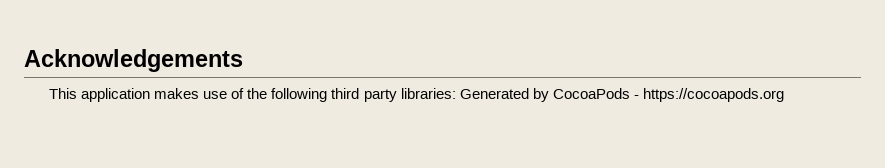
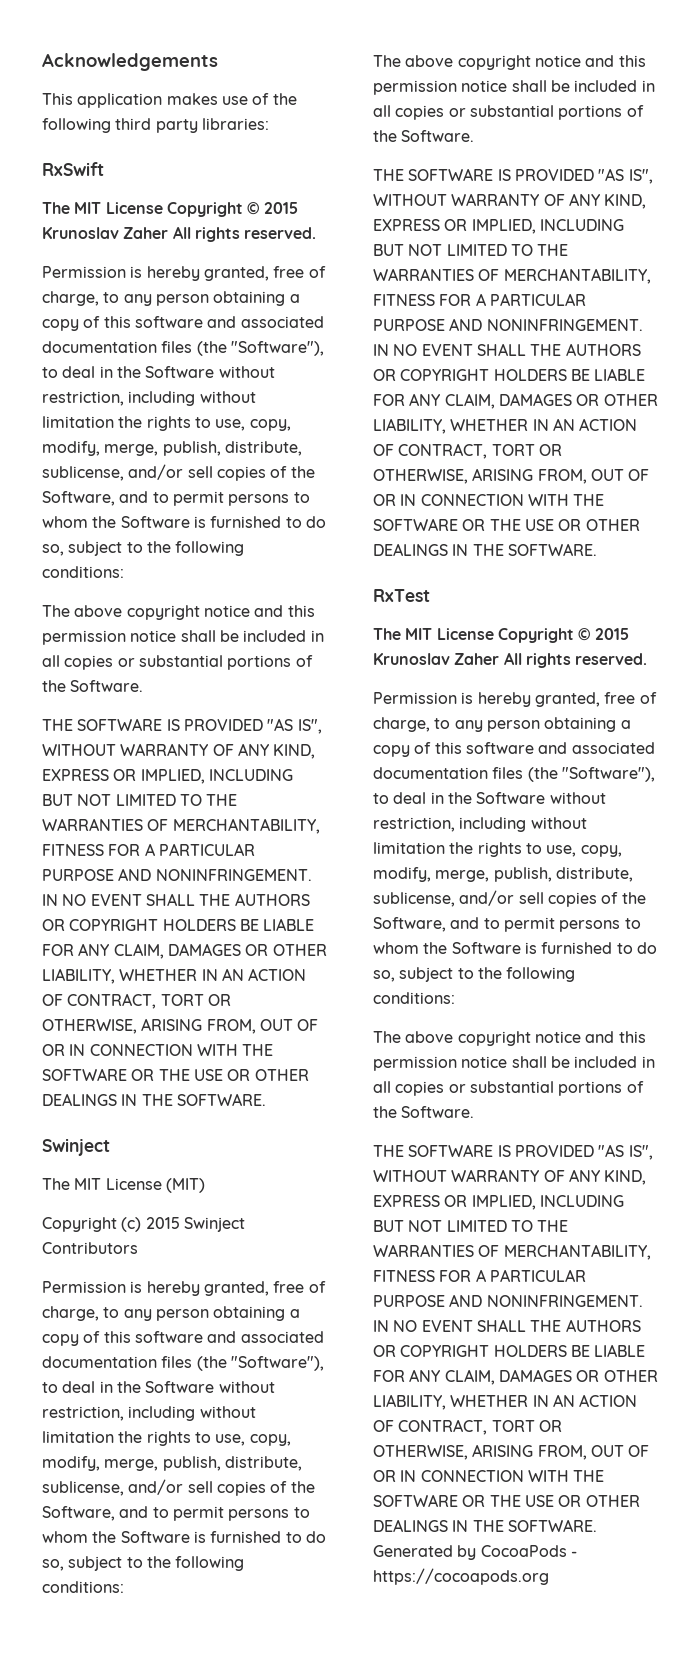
- This application makes use of the following third party libraries: Generated by CocoaPods - https://cocoapods.org
+ This application makes use of the following third party libraries:
+ RxSwift
+ The MIT License Copyright © 2015 Krunoslav Zaher All rights reserved.
+ Permission is hereby granted, free of charge, to any person obtaining a copy of this software and associated documentation files (the "Software"), to deal in the Software without restriction, including without limitation the rights to use, copy, modify, merge, publish, distribute, sublicense, and/or sell copies of the Software, and to permit persons to whom the Software is furnished to do so, subject to the following conditions:
+ The above copyright notice and this permission notice shall be included in all copies or substantial portions of the Software.
+ THE SOFTWARE IS PROVIDED "AS IS", WITHOUT WARRANTY OF ANY KIND, EXPRESS OR IMPLIED, INCLUDING BUT NOT LIMITED TO THE WARRANTIES OF MERCHANTABILITY, FITNESS FOR A PARTICULAR PURPOSE AND NONINFRINGEMENT. IN NO EVENT SHALL THE AUTHORS OR COPYRIGHT HOLDERS BE LIABLE FOR ANY CLAIM, DAMAGES OR OTHER LIABILITY, WHETHER IN AN ACTION OF CONTRACT, TORT OR OTHERWISE, ARISING FROM, OUT OF OR IN CONNECTION WITH THE SOFTWARE OR THE USE OR OTHER DEALINGS IN THE SOFTWARE.
+ Swinject
+ The MIT License (MIT)
+ Copyright (c) 2015 Swinject Contributors
+ Permission is hereby granted, free of charge, to any person obtaining a copy of this software and associated documentation files (the "Software"), to deal in the Software without restriction, including without limitation the rights to use, copy, modify, merge, publish, distribute, sublicense, and/or sell copies of the Software, and to permit persons to whom the Software is furnished to do so, subject to the following conditions:
+ The above copyright notice and this permission notice shall be included in all copies or substantial portions of the Software.
+ THE SOFTWARE IS PROVIDED "AS IS", WITHOUT WARRANTY OF ANY KIND, EXPRESS OR IMPLIED, INCLUDING BUT NOT LIMITED TO THE WARRANTIES OF MERCHANTABILITY, FITNESS FOR A PARTICULAR PURPOSE AND NONINFRINGEMENT. IN NO EVENT SHALL THE AUTHORS OR COPYRIGHT HOLDERS BE LIABLE FOR ANY CLAIM, DAMAGES OR OTHER LIABILITY, WHETHER IN AN ACTION OF CONTRACT, TORT OR OTHERWISE, ARISING FROM, OUT OF OR IN CONNECTION WITH THE SOFTWARE OR THE USE OR OTHER DEALINGS IN THE SOFTWARE.
+ RxTest
+ The MIT License Copyright © 2015 Krunoslav Zaher All rights reserved.
+ Permission is hereby granted, free of charge, to any person obtaining a copy of this software and associated documentation files (the "Software"), to deal in the Software without restriction, including without limitation the rights to use, copy, modify, merge, publish, distribute, sublicense, and/or sell copies of the Software, and to permit persons to whom the Software is furnished to do so, subject to the following conditions:
+ The above copyright notice and this permission notice shall be included in all copies or substantial portions of the Software.
+ THE SOFTWARE IS PROVIDED "AS IS", WITHOUT WARRANTY OF ANY KIND, EXPRESS OR IMPLIED, INCLUDING BUT NOT LIMITED TO THE WARRANTIES OF MERCHANTABILITY, FITNESS FOR A PARTICULAR PURPOSE AND NONINFRINGEMENT. IN NO EVENT SHALL THE AUTHORS OR COPYRIGHT HOLDERS BE LIABLE FOR ANY CLAIM, DAMAGES OR OTHER LIABILITY, WHETHER IN AN ACTION OF CONTRACT, TORT OR OTHERWISE, ARISING FROM, OUT OF OR IN CONNECTION WITH THE SOFTWARE OR THE USE OR OTHER DEALINGS IN THE SOFTWARE. Generated by CocoaPods - https://cocoapods.org

